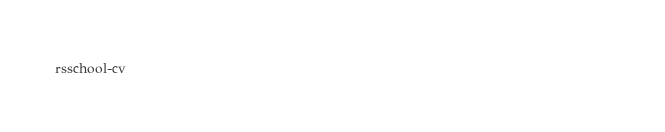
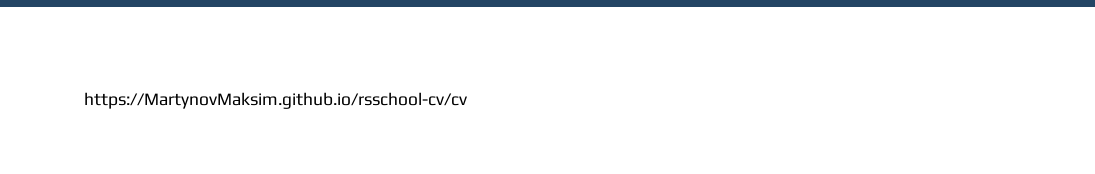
- rsschool-cv
+ https://MartynovMaksim.github.io/rsschool-cv/cv

